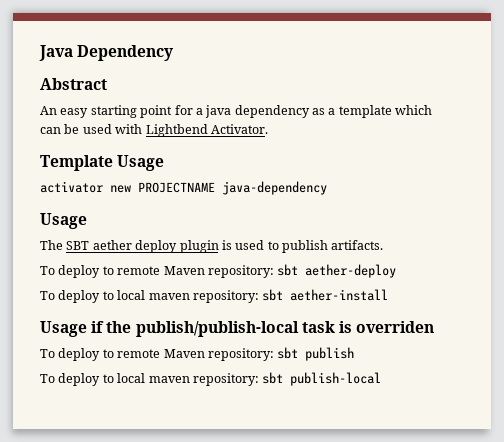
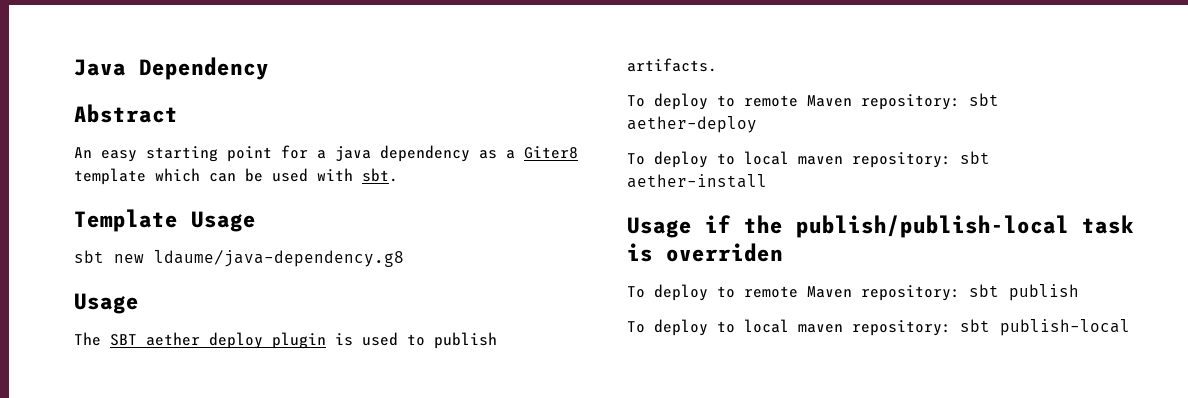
- An easy starting point for a java dependency as a template which can be used with Lightbend Activator.
+ An easy starting point for a java dependency as a Giter8 template which can be used with sbt.
- activator new PROJECTNAME java-dependency
+ sbt new ldaume/java-dependency.g8

